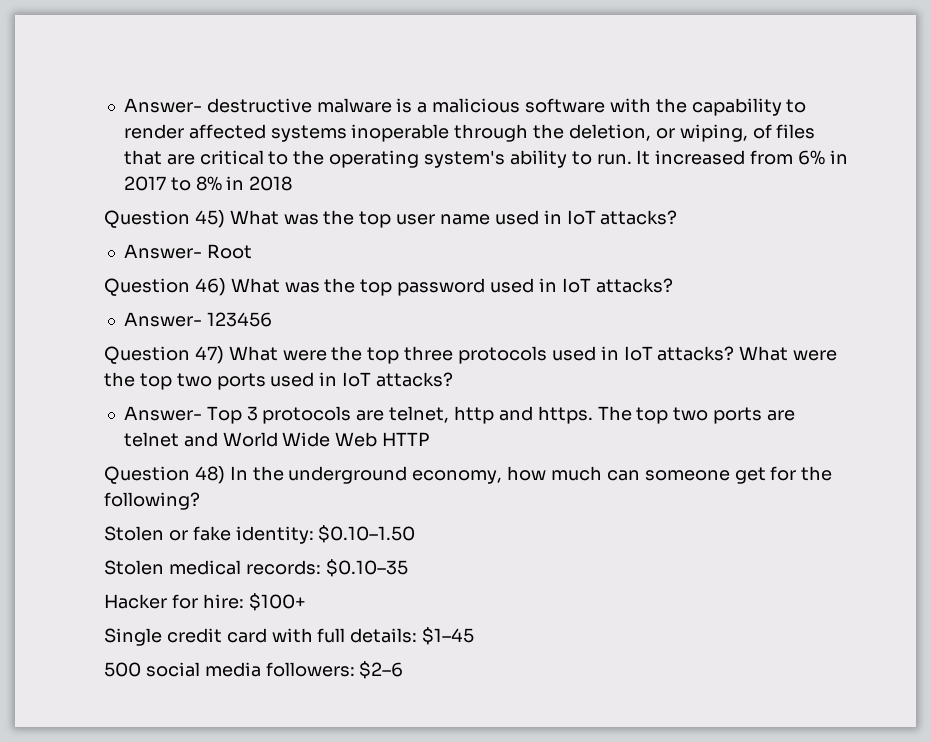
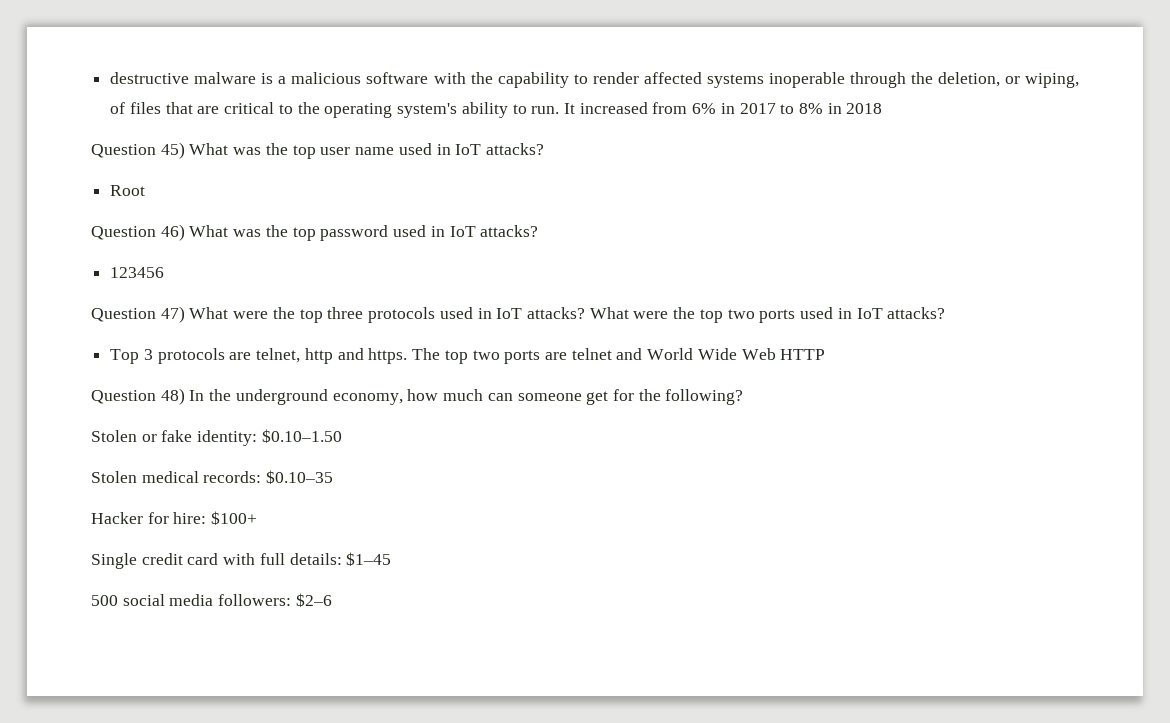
- Answer- destructive malware is a malicious software with the capability to render affected systems inoperable through the deletion, or wiping, of files that are critical to the operating system's ability to run.
+ destructive malware is a malicious software with the capability to render affected systems inoperable through the deletion, or wiping, of files that are critical to the operating system's ability to run.
- Answer- Root
+ Root
- Answer- 123456
+ 123456
- Answer- Top 3 protocols are telnet, http and https.
+ Top 3 protocols are telnet, http and https.

